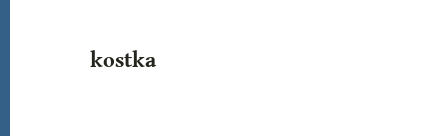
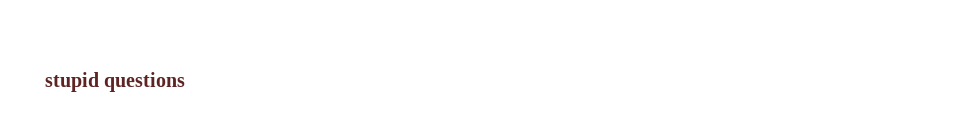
- kostka
+ stupid questions

